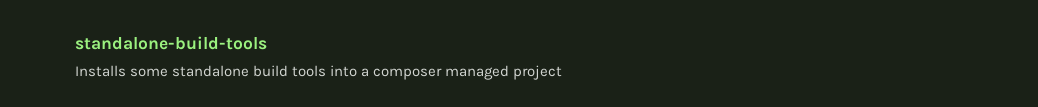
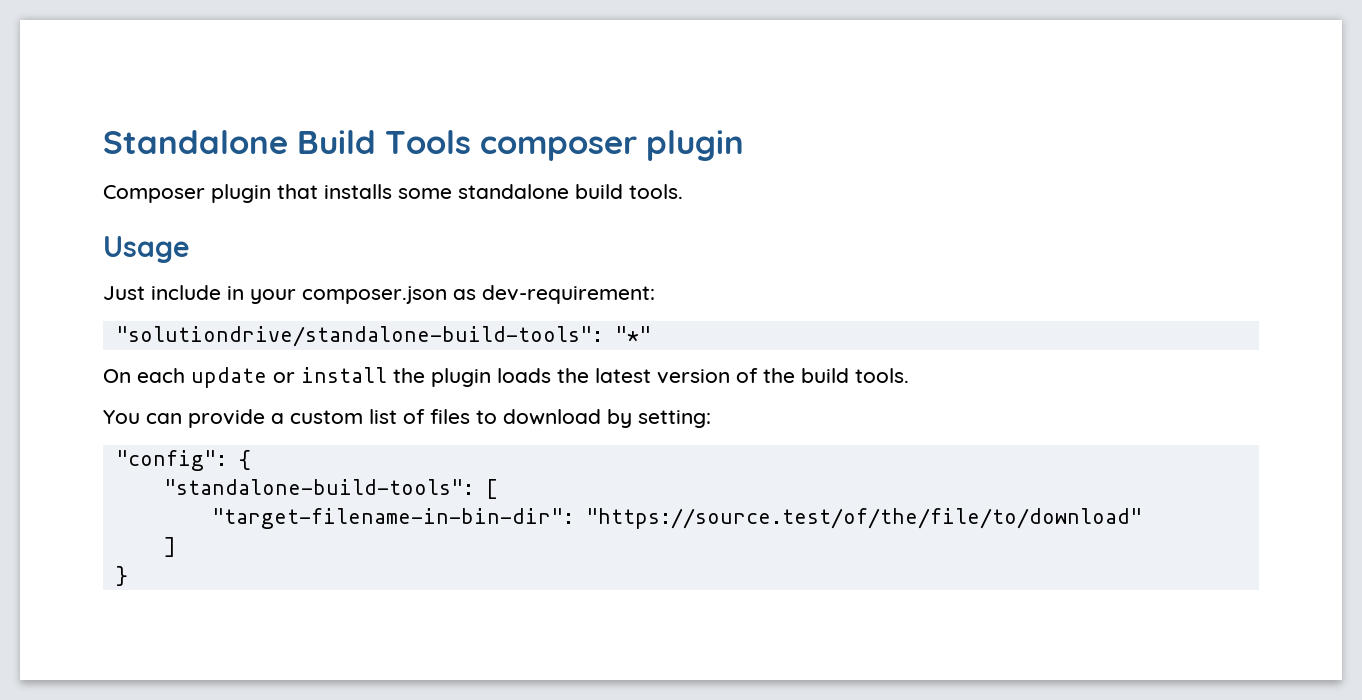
- standalone-build-tools
- Installs some standalone build tools into a composer managed project
+ Standalone Build Tools composer plugin
+ Composer plugin that installs some standalone build tools.
+ Usage
+ Just include in your composer.json as dev-requirement:
+ "solutiondrive/standalone-build-tools": "*"
+ On each update or install the plugin loads the latest version of the build tools.
+ You can provide a custom list of files to download by setting:
+ "config": {
+ "standalone-build-tools": [
+ "target-filename-in-bin-dir": "https://source.test/of/the/file/to/download"
+ ]
+ }

